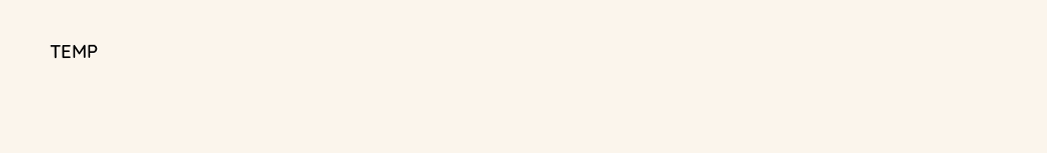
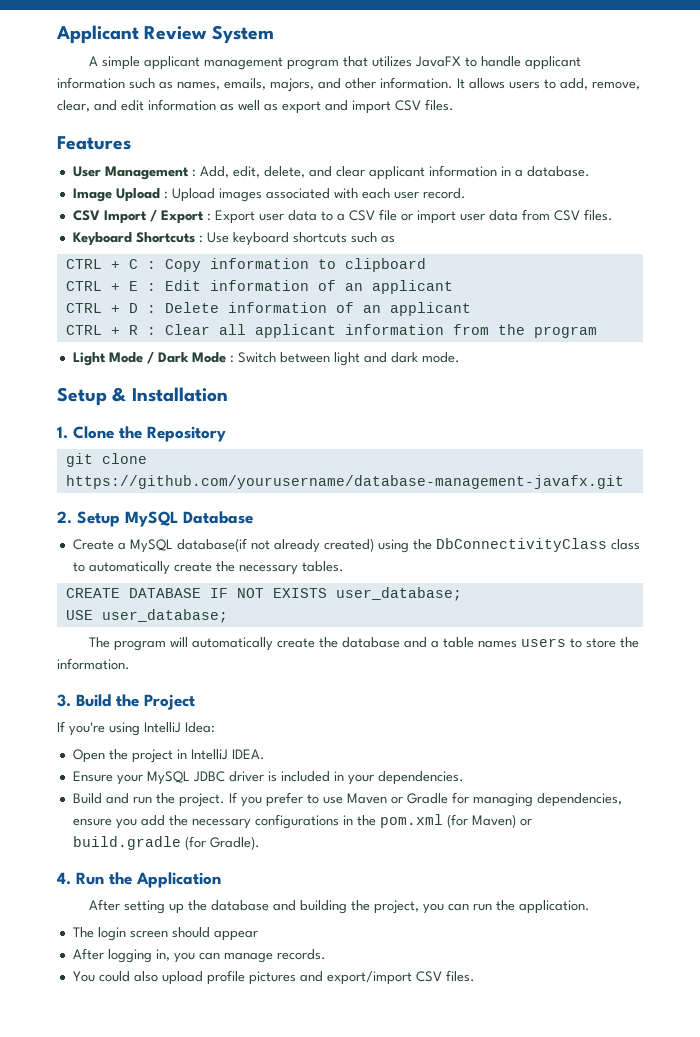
- TEMP
+ Applicant Review System
+ A simple applicant management program that utilizes JavaFX to handle applicant information such as names, emails, majors, and other information. It allows users to add, remove, clear, and edit information as well as export and import CSV files.
+ Features
+ User Management : Add, edit, delete, and clear applicant information in a database.
+ Image Upload : Upload images associated with each user record.
+ CSV Import / Export : Export user data to a CSV file or import user data from CSV files.
+ Keyboard Shortcuts : Use keyboard shortcuts such as
+ CTRL + C : Copy information to clipboard
+ CTRL + E : Edit information of an applicant
+ CTRL + D : Delete information of an applicant
+ CTRL + R : Clear all applicant information from the program
+ Light Mode / Dark Mode : Switch between light and dark mode.
+ Setup & Installation
+ 1. Clone the Repository
+ git clone https://github.com/yourusername/database-management-javafx.git
+ 2. Setup MySQL Database
+ Create a MySQL database(if not already created) using the DbConnectivityClass class to automatically create the necessary tables.
+ CREATE DATABASE IF NOT EXISTS user_database;
+ USE user_database;
+ The program will automatically create the database and a table names users to store the information.
+ 3. Build the Project
+ If you're using IntelliJ Idea:
+ Open the project in IntelliJ IDEA.
+ Ensure your MySQL JDBC driver is included in your dependencies.
+ Build and run the project. If you prefer to use Maven or Gradle for managing dependencies, ensure you add the necessary configurations in the pom.xml (for Maven) or build.gradle (for Gradle).
+ 4. Run the Application
+ After setting up the database and building the project, you can run the application.
+ The login screen should appear
+ After logging in, you can manage records.
+ You could also upload profile pictures and export/import CSV files.

